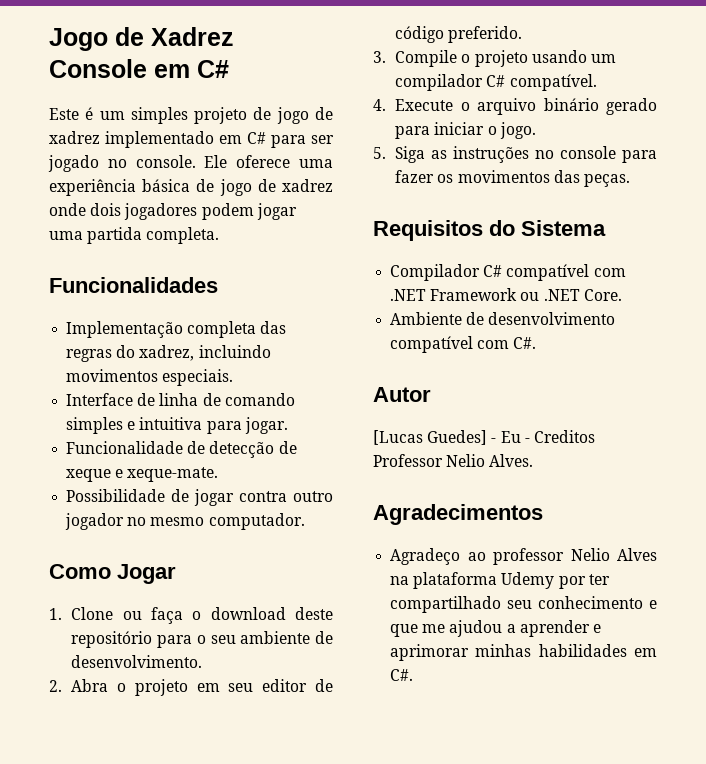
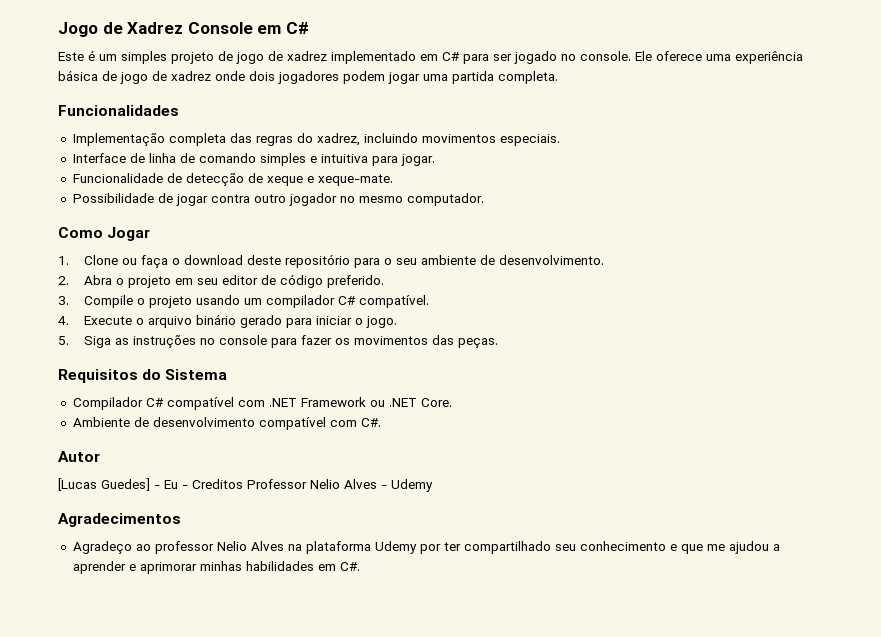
- [Lucas Guedes] - Eu - Creditos Professor Nelio Alves.
+ [Lucas Guedes] - Eu - Creditos Professor Nelio Alves - Udemy

